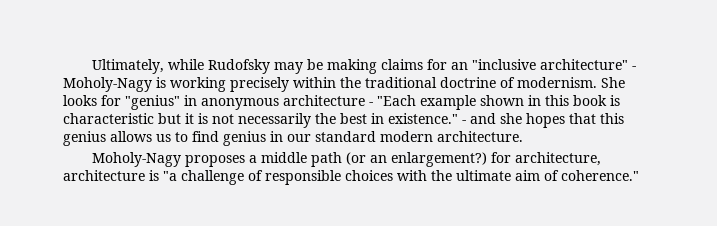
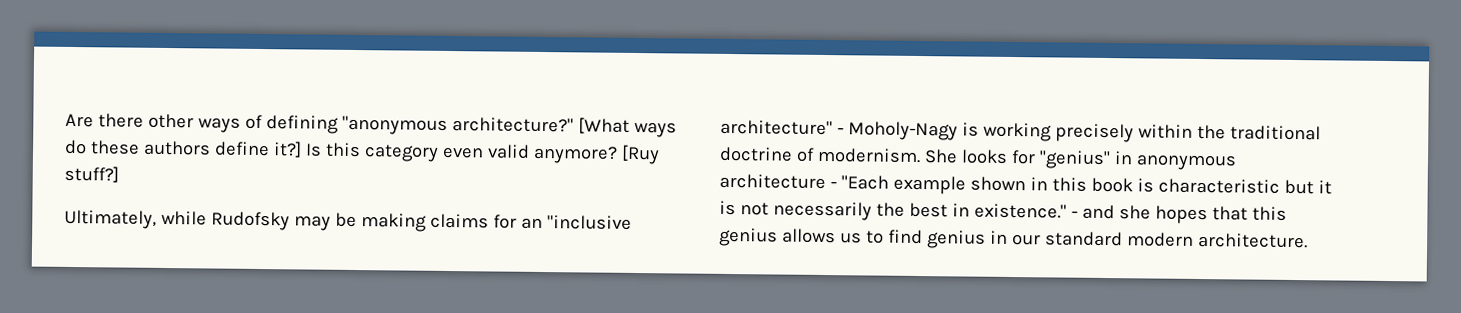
+ Are there other ways of defining "anonymous architecture?" [What ways do these authors define it?] Is this category even valid anymore? [Ruy stuff?]
- Moholy-Nagy proposes a middle path (or an enlargement?) for architecture, architecture is "a challenge of responsible choices with the ultimate aim of coherence."

